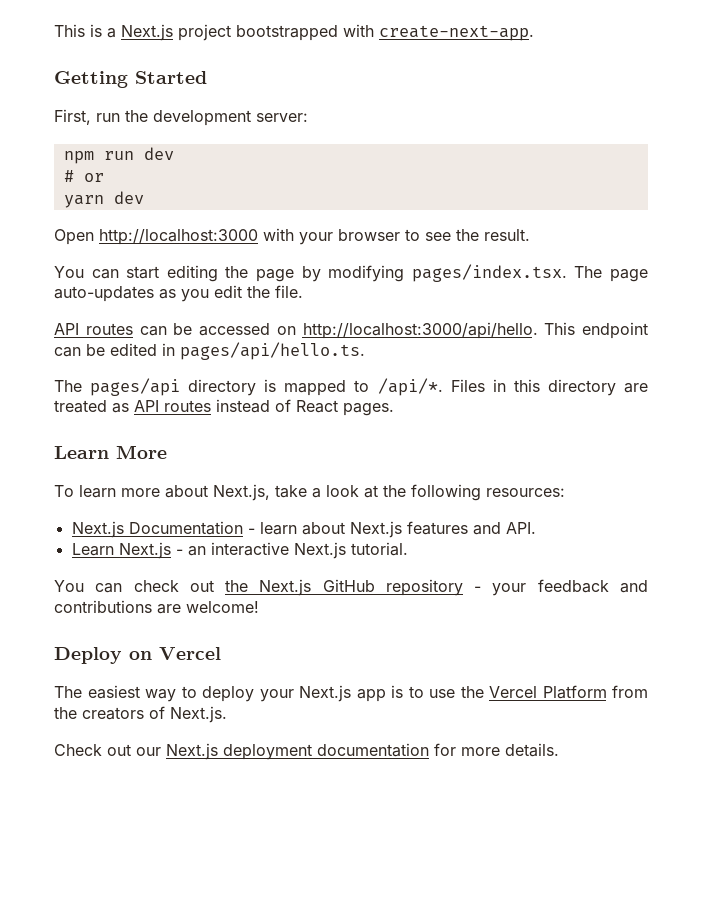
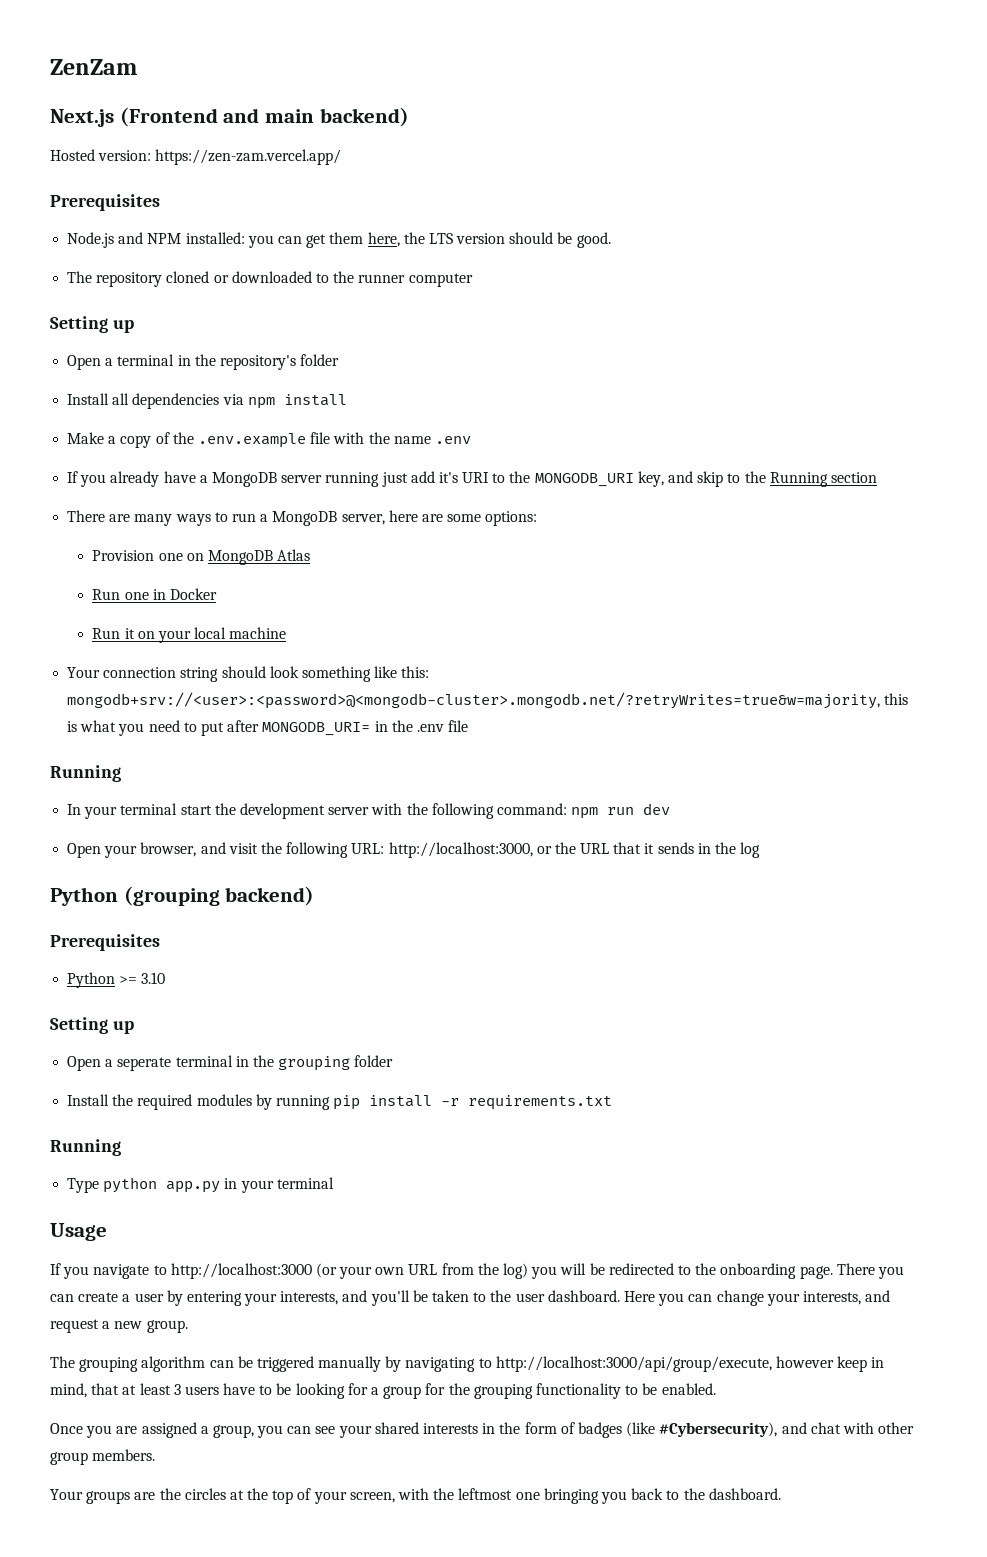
- This is a Next.js project bootstrapped with create-next-app.
- Getting Started
- First, run the development server:
- npm run dev
- # or
- yarn dev
- Open http://localhost:3000 with your browser to see the result.
- You can start editing the page by modifying pages/index.tsx. The page auto-updates as you edit the file.
- API routes can be accessed on http://localhost:3000/api/hello. This endpoint can be edited in pages/api/hello.ts.
- The pages/api directory is mapped to /api/*. Files in this directory are treated as API routes instead of React pages.
- Learn More
- To learn more about Next.js, take a look at the following resources:
- Next.js Documentation - learn about Next.js features and API.
- Learn Next.js - an interactive Next.js tutorial.
- You can check out the Next.js GitHub repository - your feedback and contributions are welcome!
- Deploy on Vercel
- The easiest way to deploy your Next.js app is to use the Vercel Platform from the creators of Next.js.
- Check out our Next.js deployment documentation for more details.
+ ZenZam
+ Next.js (Frontend and main backend)
+ Hosted version: https://zen-zam.vercel.app/
+ Prerequisites
+ Node.js and NPM installed: you can get them here, the LTS version should be good.
+ The repository cloned or downloaded to the runner computer
+ Setting up
+ Open a terminal in the repository's folder
+ Install all dependencies via npm install
+ Make a copy of the .env.example file with the name .env
+ If you already have a MongoDB server running just add it's URI to the MONGODB_URI key, and skip to the Running section
+ There are many ways to run a MongoDB server, here are some options:
+ Provision one on MongoDB Atlas
+ Run one in Docker
+ Run it on your local machine
+ Your connection string should look something like this: mongodb+srv://<user>:<password>@<mongodb-cluster>.mongodb.net/?retryWrites=true&w=majority, this is what you need to put after MONGODB_URI= in the .env file
+ Running
+ In your terminal start the development server with the following command: npm run dev
+ Open your browser, and visit the following URL: http://localhost:3000, or the URL that it sends in the log
+ Python (grouping backend)
+ Prerequisites
+ Python >= 3.10
+ Setting up
+ Open a seperate terminal in the grouping folder
+ Install the required modules by running pip install -r requirements.txt
+ Running
+ Type python app.py in your terminal
+ Usage
+ If you navigate to http://localhost:3000 (or your own URL from the log) you will be redirected to the onboarding page. There you can create a user by entering your interests, and you'll be taken to the user dashboard. Here you can change your interests, and request a new group.
+ The grouping algorithm can be triggered manually by navigating to http://localhost:3000/api/group/execute, however keep in mind, that at least 3 users have to be looking for a group for the grouping functionality to be enabled.
+ Once you are assigned a group, you can see your shared interests in the form of badges (like #Cybersecurity), and chat with other group members.
+ Your groups are the circles at the top of your screen, with the leftmost one bringing you back to the dashboard.

